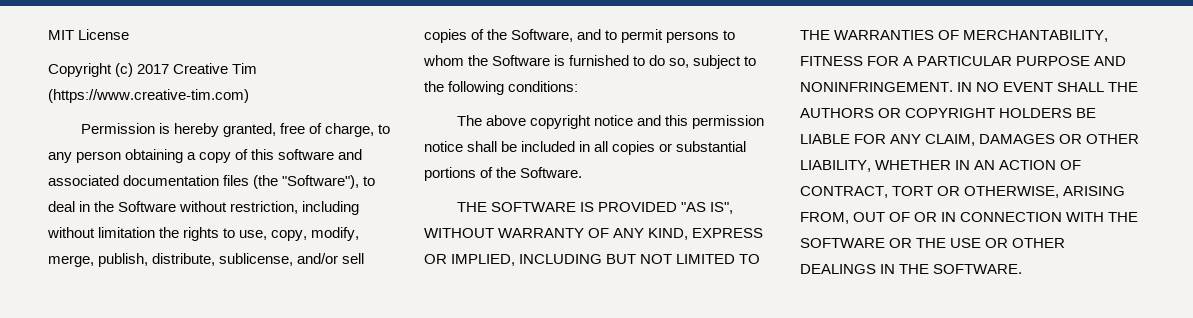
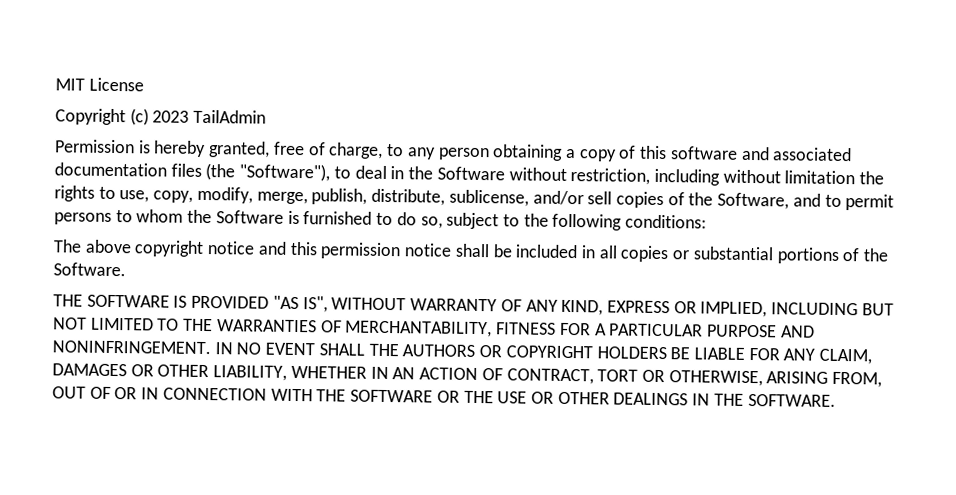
- Copyright (c) 2017 Creative Tim (https://www.creative-tim.com)
+ Copyright (c) 2023 TailAdmin

